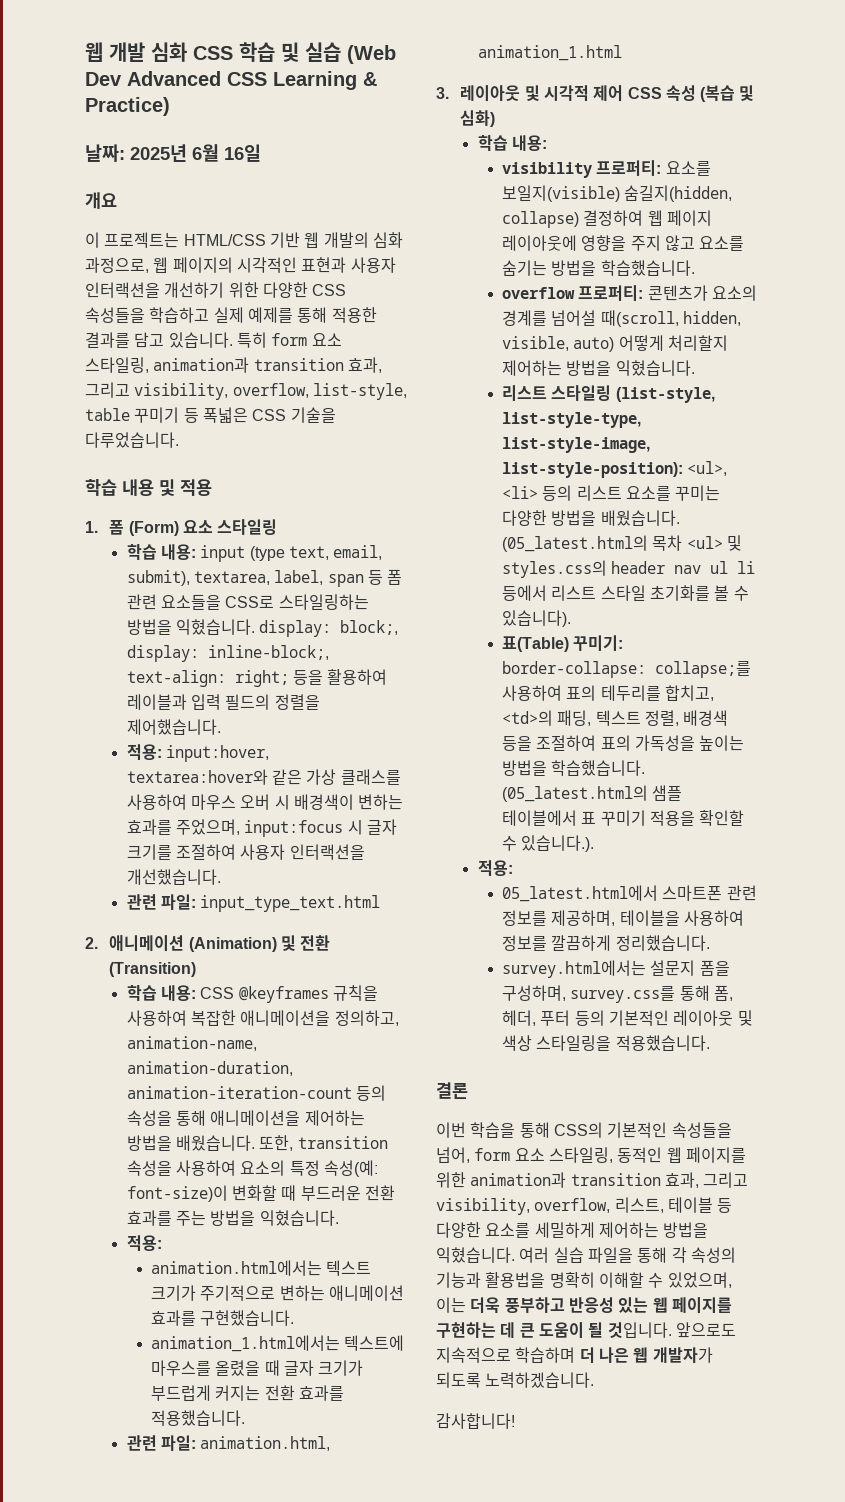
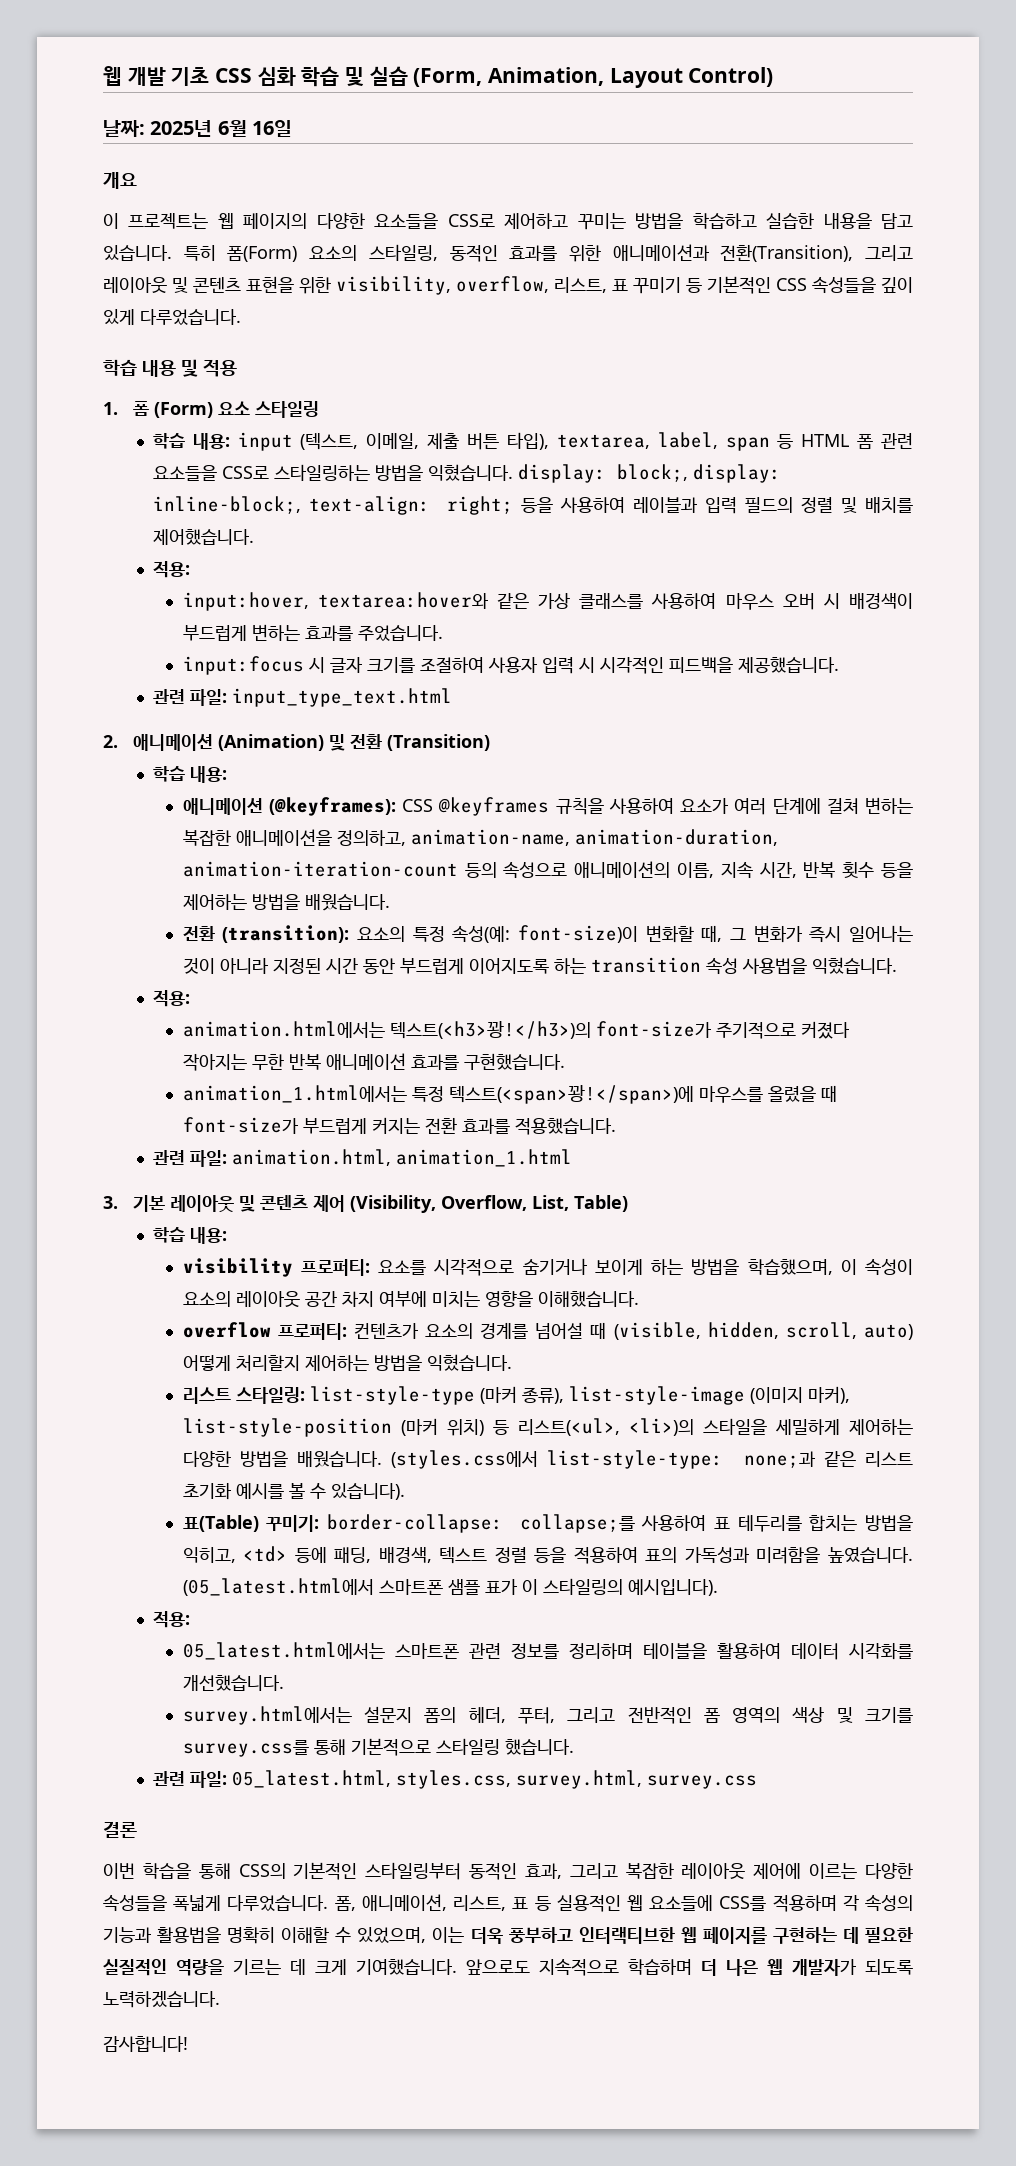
- 웹 개발 심화 CSS 학습 및 실습 (Web Dev Advanced CSS Learning & Practice)
+ 웹 개발 기초 CSS 심화 학습 및 실습 (Form, Animation, Layout Control)
- 이 프로젝트는 HTML/CSS 기반 웹 개발의 심화 과정으로, 웹 페이지의 시각적인 표현과 사용자 인터랙션을 개선하기 위한 다양한 CSS 속성들을 학습하고 실제 예제를 통해 적용한 결과를 담고 있습니다. 특히 form 요소 스타일링, animation과 transition 효과, 그리고 visibility, overflow, list-style, table 꾸미기 등 폭넓은 CSS 기술을 다루었습니다.
+ 이 프로젝트는 웹 페이지의 다양한 요소들을 CSS로 제어하고 꾸미는 방법을 학습하고 실습한 내용을 담고 있습니다. 특히 폼(Form) 요소의 스타일링, 동적인 효과를 위한 애니메이션과 전환(Transition), 그리고 레이아웃 및 콘텐츠 표현을 위한 visibility, overflow, 리스트, 표 꾸미기 등 기본적인 CSS 속성들을 깊이 있게 다루었습니다.
- 학습 내용: input (type text, email, submit), textarea, label, span 등 폼 관련 요소들을 CSS로 스타일링하는 방법을 익혔습니다. display: block;, display: inline-block;, text-align: right; 등을 활용하여 레이블과 입력 필드의 정렬을 제어했습니다.
- 적용: input:hover, textarea:hover와 같은 가상 클래스를 사용하여 마우스 오버 시 배경색이 변하는 효과를 주었으며, input:focus 시 글자 크기를 조절하여 사용자 인터랙션을 개선했습니다.
+ 학습 내용: input (텍스트, 이메일, 제출 버튼 타입), textarea, label, span 등 HTML 폼 관련 요소들을 CSS로 스타일링하는 방법을 익혔습니다. display: block;, display: inline-block;, text-align: right; 등을 사용하여 레이블과 입력 필드의 정렬 및 배치를 제어했습니다.
+ 적용:
+ input:hover, textarea:hover와 같은 가상 클래스를 사용하여 마우스 오버 시 배경색이 부드럽게 변하는 효과를 주었습니다.
+ input:focus 시 글자 크기를 조절하여 사용자 입력 시 시각적인 피드백을 제공했습니다.
  2. 애니메이션 (Animation) 및 전환 (Transition)
- 학습 내용: CSS @keyframes 규칙을 사용하여 복잡한 애니메이션을 정의하고, animation-name, animation-duration, animation-iteration-count 등의 속성을 통해 애니메이션을 제어하는 방법을 배웠습니다. 또한, transition 속성을 사용하여 요소의 특정 속성(예: font-size)이 변화할 때 부드러운 전환 효과를 주는 방법을 익혔습니다.
+ 학습 내용:
+ 애니메이션 (@keyframes): CSS @keyframes 규칙을 사용하여 요소가 여러 단계에 걸쳐 변하는 복잡한 애니메이션을 정의하고, animation-name, animation-duration, animation-iteration-count 등의 속성으로 애니메이션의 이름, 지속 시간, 반복 횟수 등을 제어하는 방법을 배웠습니다.
+ 전환 (transition): 요소의 특정 속성(예: font-size)이 변화할 때, 그 변화가 즉시 일어나는 것이 아니라 지정된 시간 동안 부드럽게 이어지도록 하는 transition 속성 사용법을 익혔습니다.
  적용:
- animation.html에서는 텍스트 크기가 주기적으로 변하는 애니메이션 효과를 구현했습니다.
+ animation.html에서는 텍스트(<h3>꽝!</h3>)의 font-size가 주기적으로 커졌다 작아지는 무한 반복 애니메이션 효과를 구현했습니다.
- animation_1.html에서는 텍스트에 마우스를 올렸을 때 글자 크기가 부드럽게 커지는 전환 효과를 적용했습니다.
+ animation_1.html에서는 특정 텍스트(<span>꽝!</span>)에 마우스를 올렸을 때 font-size가 부드럽게 커지는 전환 효과를 적용했습니다.
- 3. 레이아웃 및 시각적 제어 CSS 속성 (복습 및 심화)
+ 3. 기본 레이아웃 및 콘텐츠 제어 (Visibility, Overflow, List, Table)
- visibility 프로퍼티: 요소를 보일지(visible) 숨길지(hidden, collapse) 결정하여 웹 페이지 레이아웃에 영향을 주지 않고 요소를 숨기는 방법을 학습했습니다.
+ visibility 프로퍼티: 요소를 시각적으로 숨기거나 보이게 하는 방법을 학습했으며, 이 속성이 요소의 레이아웃 공간 차지 여부에 미치는 영향을 이해했습니다.
- overflow 프로퍼티: 콘텐츠가 요소의 경계를 넘어설 때(scroll, hidden, visible, auto) 어떻게 처리할지 제어하는 방법을 익혔습니다.
+ overflow 프로퍼티: 컨텐츠가 요소의 경계를 넘어설 때 (visible, hidden, scroll, auto) 어떻게 처리할지 제어하는 방법을 익혔습니다.
- 리스트 스타일링 (list-style, list-style-type, list-style-image, list-style-position): <ul>, <li> 등의 리스트 요소를 꾸미는 다양한 방법을 배웠습니다. (05_latest.html의 목차 <ul> 및 styles.css의 header nav ul li 등에서 리스트 스타일 초기화를 볼 수 있습니다).
+ 리스트 스타일링: list-style-type (마커 종류), list-style-image (이미지 마커), list-style-position (마커 위치) 등 리스트(<ul>, <li>)의 스타일을 세밀하게 제어하는 다양한 방법을 배웠습니다. (styles.css에서 list-style-type: none;과 같은 리스트 초기화 예시를 볼 수 있습니다).
- 표(Table) 꾸미기: border-collapse: collapse;를 사용하여 표의 테두리를 합치고, <td>의 패딩, 텍스트 정렬, 배경색 등을 조절하여 표의 가독성을 높이는 방법을 학습했습니다. (05_latest.html의 샘플 테이블에서 표 꾸미기 적용을 확인할 수 있습니다.).
+ 표(Table) 꾸미기: border-collapse: collapse;를 사용하여 표 테두리를 합치는 방법을 익히고, <td> 등에 패딩, 배경색, 텍스트 정렬 등을 적용하여 표의 가독성과 미려함을 높였습니다. (05_latest.html에서 스마트폰 샘플 표가 이 스타일링의 예시입니다).
  적용:
- 05_latest.html에서 스마트폰 관련 정보를 제공하며, 테이블을 사용하여 정보를 깔끔하게 정리했습니다.
- survey.html에서는 설문지 폼을 구성하며, survey.css를 통해 폼, 헤더, 푸터 등의 기본적인 레이아웃 및 색상 스타일링을 적용했습니다.
+ 05_latest.html에서는 스마트폰 관련 정보를 정리하며 테이블을 활용하여 데이터 시각화를 개선했습니다.
+ survey.html에서는 설문지 폼의 헤더, 푸터, 그리고 전반적인 폼 영역의 색상 및 크기를 survey.css를 통해 기본적으로 스타일링 했습니다.
+ 관련 파일: 05_latest.html, styles.css, survey.html, survey.css
- 이번 학습을 통해 CSS의 기본적인 속성들을 넘어, form 요소 스타일링, 동적인 웹 페이지를 위한 animation과 transition 효과, 그리고 visibility, overflow, 리스트, 테이블 등 다양한 요소를 세밀하게 제어하는 방법을 익혔습니다. 여러 실습 파일을 통해 각 속성의 기능과 활용법을 명확히 이해할 수 있었으며, 이는 더욱 풍부하고 반응성 있는 웹 페이지를 구현하는 데 큰 도움이 될 것입니다.
+ 이번 학습을 통해 CSS의 기본적인 스타일링부터 동적인 효과, 그리고 복잡한 레이아웃 제어에 이르는 다양한 속성들을 폭넓게 다루었습니다. 폼, 애니메이션, 리스트, 표 등 실용적인 웹 요소들에 CSS를 적용하며 각 속성의 기능과 활용법을 명확히 이해할 수 있었으며, 이는 더욱 풍부하고 인터랙티브한 웹 페이지를 구현하는 데 필요한 실질적인 역량을 기르는 데 크게 기여했습니다.

